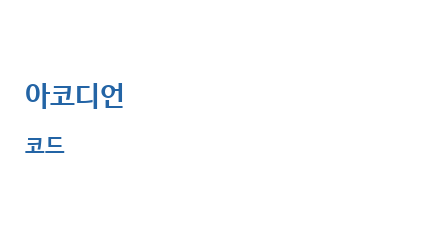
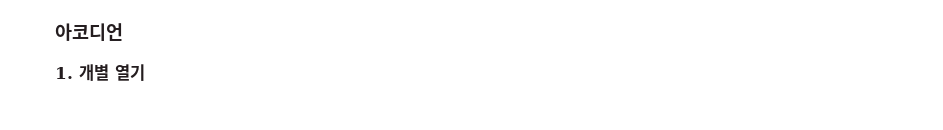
- 코드
+ 1. 개별 열기

